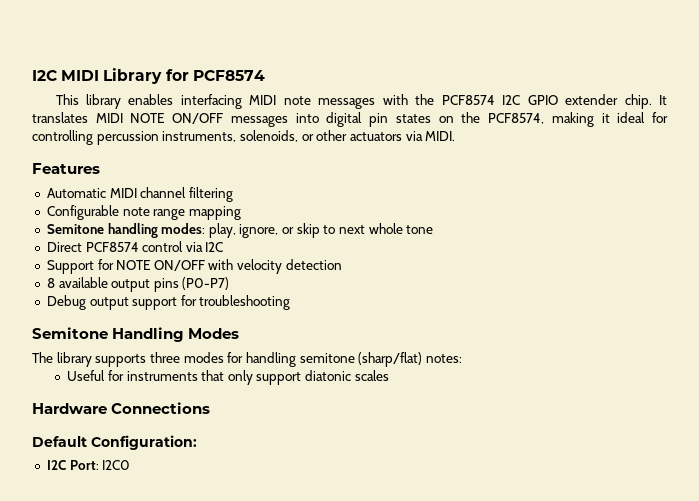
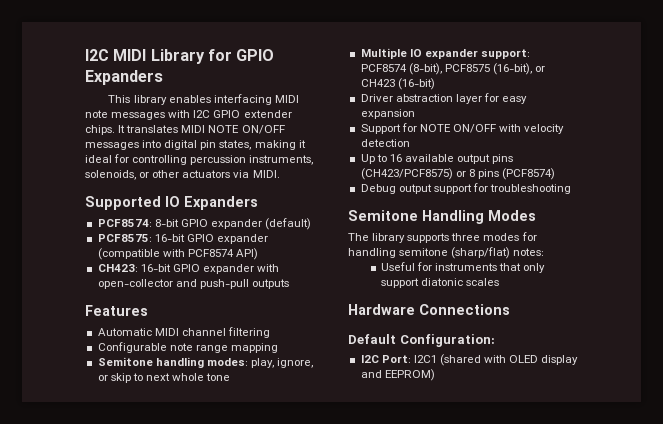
- I2C MIDI Library for PCF8574
+ I2C MIDI Library for GPIO Expanders
- This library enables interfacing MIDI note messages with the PCF8574 I2C GPIO extender chip.
+ This library enables interfacing MIDI note messages with I2C GPIO extender chips.
- It translates MIDI NOTE ON/OFF messages into digital pin states on the PCF8574, making it ideal for controlling percussion instruments, solenoids, or other actuators via MIDI.
+ It translates MIDI NOTE ON/OFF messages into digital pin states, making it ideal for controlling percussion instruments, solenoids, or other actuators via MIDI.
+ Supported IO Expanders
+ PCF8574: 8-bit GPIO expander (default)
+ PCF8575: 16-bit GPIO expander (compatible with PCF8574 API)
+ CH423: 16-bit GPIO expander with open-collector and push-pull outputs
- Direct PCF8574 control via I2C
+ Multiple IO expander support: PCF8574 (8-bit), PCF8575 (16-bit), or CH423 (16-bit)
+ Driver abstraction layer for easy expansion
- 8 available output pins (P0-P7)
+ Up to 16 available output pins (CH423/PCF8575) or 8 pins (PCF8574)
- I2C Port: I2C0
+ I2C Port: I2C1 (shared with OLED display and EEPROM)

